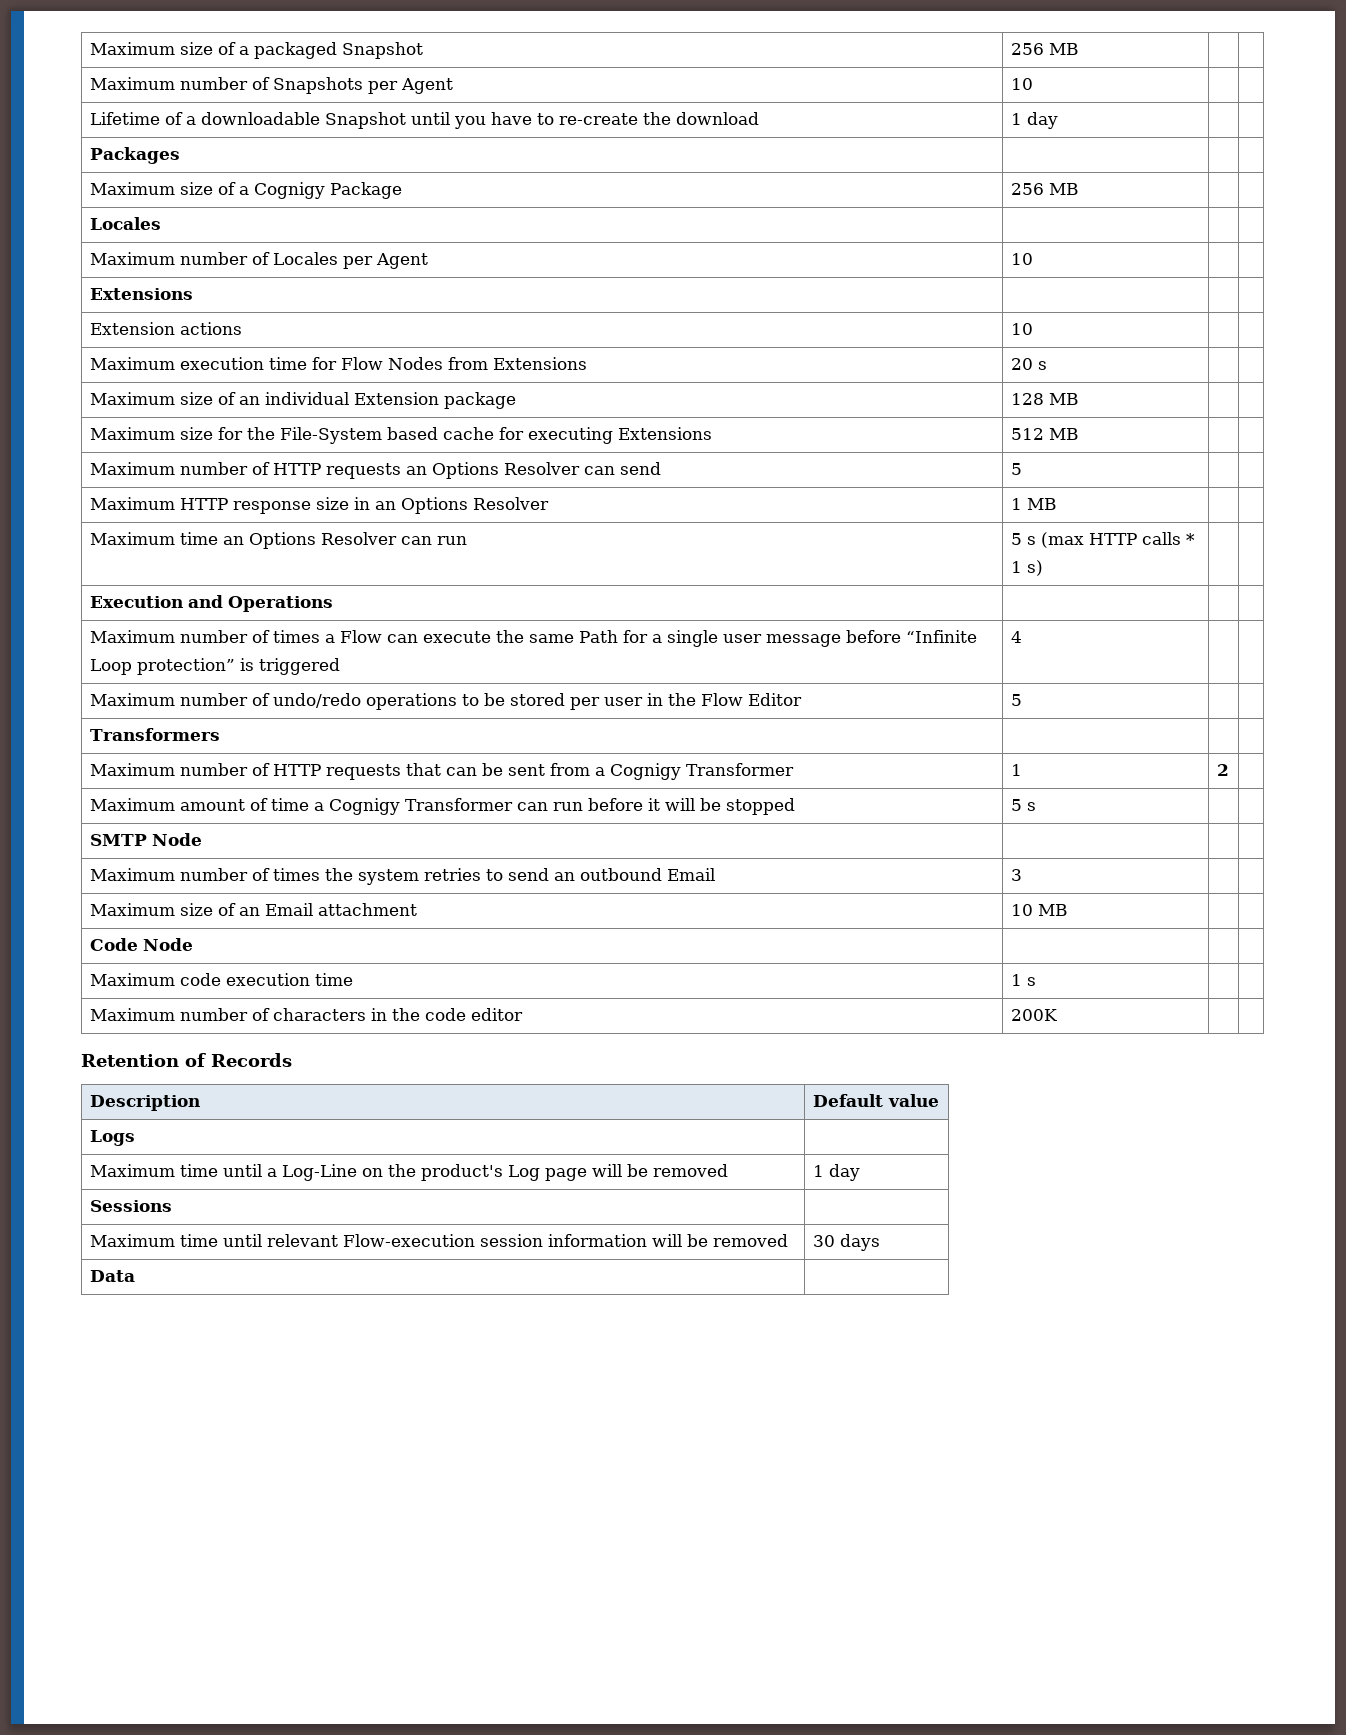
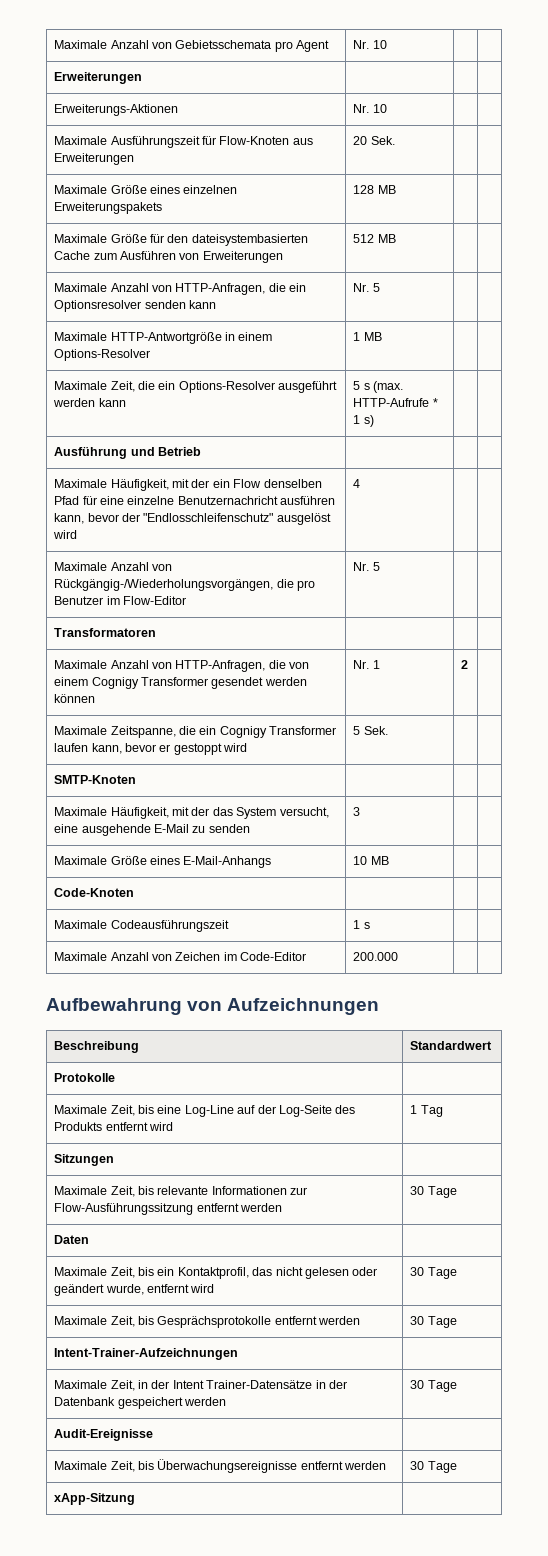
- Maximum size of a packaged Snapshot | 256 MB | |
- Maximum number of Snapshots per Agent | 10 | |
- Lifetime of a downloadable Snapshot until you have to re-create the download | 1 day | |
- Packages | | |
- Maximum size of a Cognigy Package | 256 MB | |
- Locales | | |
- Maximum number of Locales per Agent | 10 | |
- Extensions | | |
- Extension actions | 10 | |
- Maximum execution time for Flow Nodes from Extensions | 20 s | |
- Maximum size of an individual Extension package | 128 MB | |
- Maximum size for the File-System based cache for executing Extensions | 512 MB | |
- Maximum number of HTTP requests an Options Resolver can send | 5 | |
- Maximum HTTP response size in an Options Resolver | 1 MB | |
- Maximum time an Options Resolver can run | 5 s (max HTTP calls * 1 s) | |
+ Maximale Anzahl von Gebietsschemata pro Agent | Nr. 10 | |
+ Erweiterungen | | |
+ Erweiterungs-Aktionen | Nr. 10 | |
+ Maximale Ausführungszeit für Flow-Knoten aus Erweiterungen | 20 Sek. | |
+ Maximale Größe eines einzelnen Erweiterungspakets | 128 MB | |
+ Maximale Größe für den dateisystembasierten Cache zum Ausführen von Erweiterungen | 512 MB | |
+ Maximale Anzahl von HTTP-Anfragen, die ein Optionsresolver senden kann | Nr. 5 | |
+ Maximale HTTP-Antwortgröße in einem Options-Resolver | 1 MB | |
+ Maximale Zeit, die ein Options-Resolver ausgeführt werden kann | 5 s (max. HTTP-Aufrufe * 1 s) | |
- Execution and Operations | | |
- Maximum number of times a Flow can execute the same Path for a single user message before “Infinite Loop protection” is triggered | 4 | |
- Maximum number of undo/redo operations to be stored per user in the Flow Editor | 5 | |
- Transformers | | |
- Maximum number of HTTP requests that can be sent from a Cognigy Transformer | 1 | 2 |
- Maximum amount of time a Cognigy Transformer can run before it will be stopped | 5 s | |
- SMTP Node | | |
- Maximum number of times the system retries to send an outbound Email | 3 | |
- Maximum size of an Email attachment | 10 MB | |
- Code Node | | |
- Maximum code execution time | 1 s | |
- Maximum number of characters in the code editor | 200K | |
- Retention of Records
- Description | Default value
- Logs |
- Maximum time until a Log-Line on the product's Log page will be removed | 1 day
- Sessions |
- Maximum time until relevant Flow-execution session information will be removed | 30 days
- Data |
+ Ausführung und Betrieb | | |
+ Maximale Häufigkeit, mit der ein Flow denselben Pfad für eine einzelne Benutzernachricht ausführen kann, bevor der "Endlosschleifenschutz" ausgelöst wird | 4 | |
+ Maximale Anzahl von Rückgängig-/Wiederholungsvorgängen, die pro Benutzer im Flow-Editor | Nr. 5 | |
+ Transformatoren | | |
+ Maximale Anzahl von HTTP-Anfragen, die von einem Cognigy Transformer gesendet werden können | Nr. 1 | 2 |
+ Maximale Zeitspanne, die ein Cognigy Transformer laufen kann, bevor er gestoppt wird | 5 Sek. | |
+ SMTP-Knoten | | |
+ Maximale Häufigkeit, mit der das System versucht, eine ausgehende E-Mail zu senden | 3 | |
+ Maximale Größe eines E-Mail-Anhangs | 10 MB | |
+ Code-Knoten | | |
+ Maximale Codeausführungszeit | 1 s | |
+ Maximale Anzahl von Zeichen im Code-Editor | 200.000 | |
+ Aufbewahrung von Aufzeichnungen
+ Beschreibung | Standardwert
+ Protokolle |
+ Maximale Zeit, bis eine Log-Line auf der Log-Seite des Produkts entfernt wird | 1 Tag
+ Sitzungen |
+ Maximale Zeit, bis relevante Informationen zur Flow-Ausführungssitzung entfernt werden | 30 Tage
+ Daten |
+ Maximale Zeit, bis ein Kontaktprofil, das nicht gelesen oder geändert wurde, entfernt wird | 30 Tage
+ Maximale Zeit, bis Gesprächsprotokolle entfernt werden | 30 Tage
+ Intent-Trainer-Aufzeichnungen |
+ Maximale Zeit, in der Intent Trainer-Datensätze in der Datenbank gespeichert werden | 30 Tage
+ Audit-Ereignisse |
+ Maximale Zeit, bis Überwachungsereignisse entfernt werden | 30 Tage
+ xApp-Sitzung |

